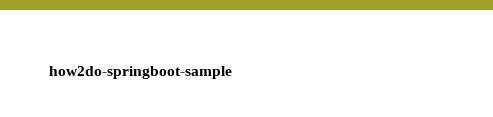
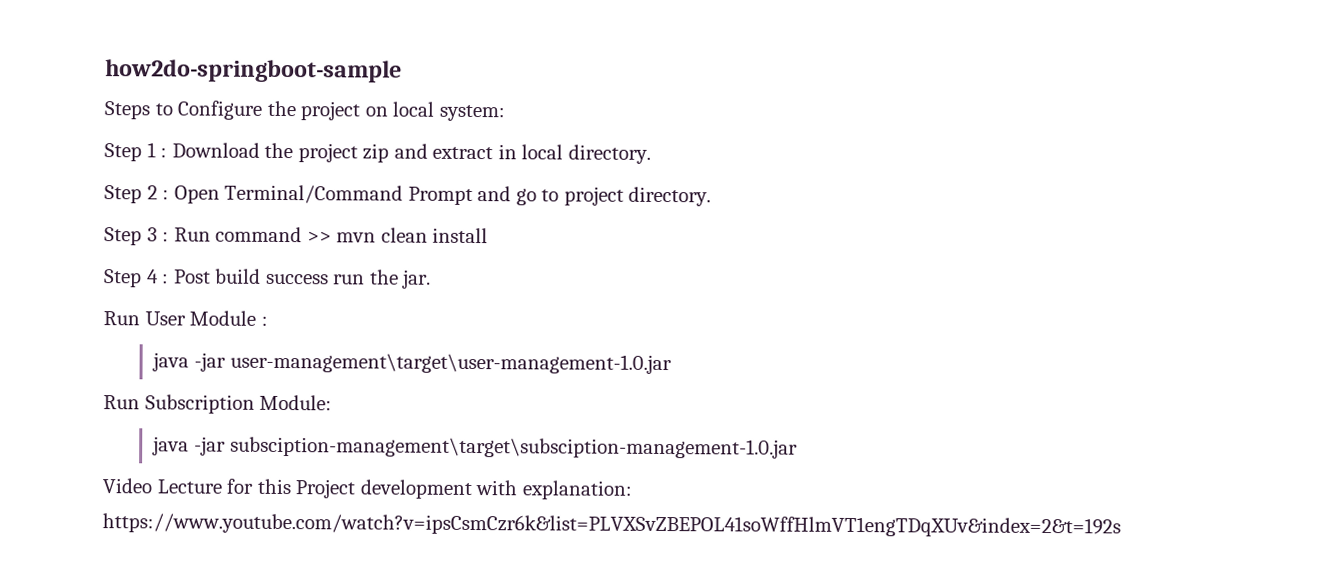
+ Steps to Configure the project on local system:
+ Step 1 : Download the project zip and extract in local directory.
+ Step 2 : Open Terminal/Command Prompt and go to project directory.
+ Step 3 : Run command >> mvn clean install
+ Step 4 : Post build success run the jar.
+ Run User Module :
+ java -jar user-management\target\user-management-1.0.jar
+ Run Subscription Module:
+ java -jar subsciption-management\target\subsciption-management-1.0.jar
+ Video Lecture for this Project development with explanation: https://www.youtube.com/watch?v=ipsCsmCzr6k&list=PLVXSvZBEPOL41soWffHlmVT1engTDqXUv&index=2&t=192s

